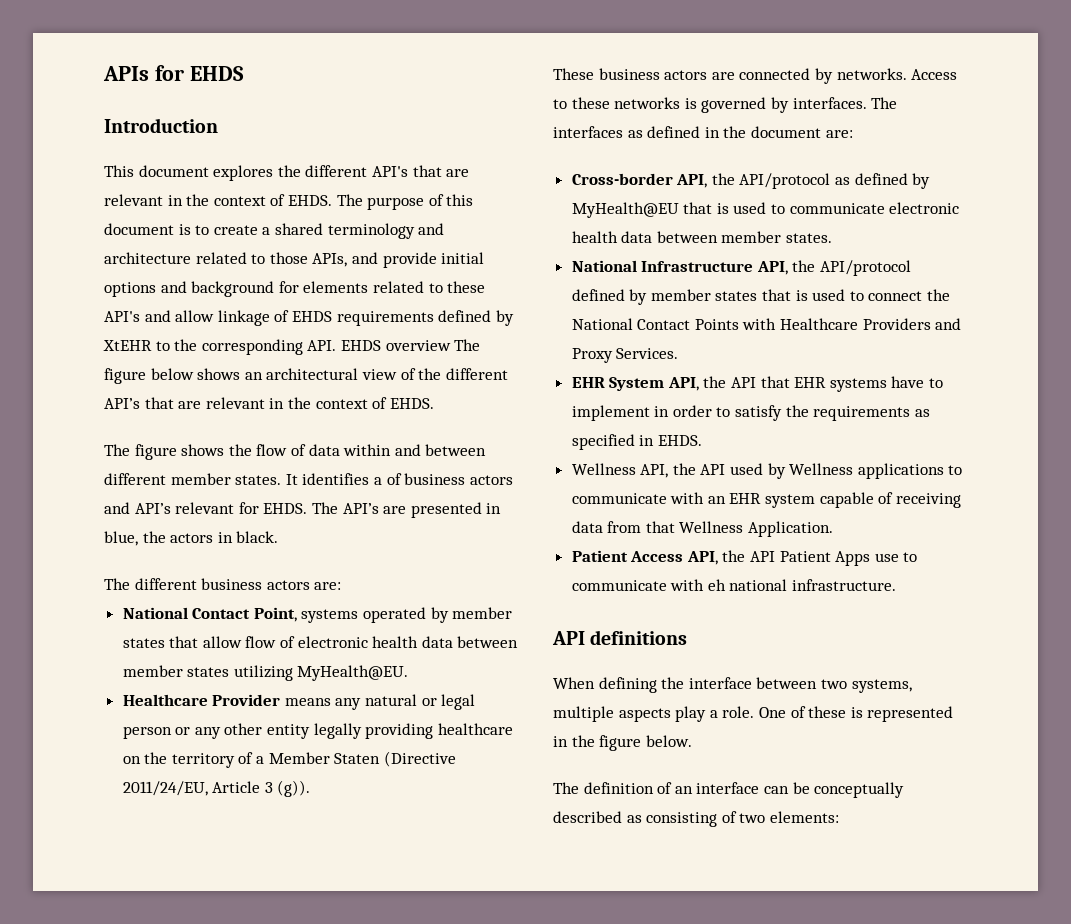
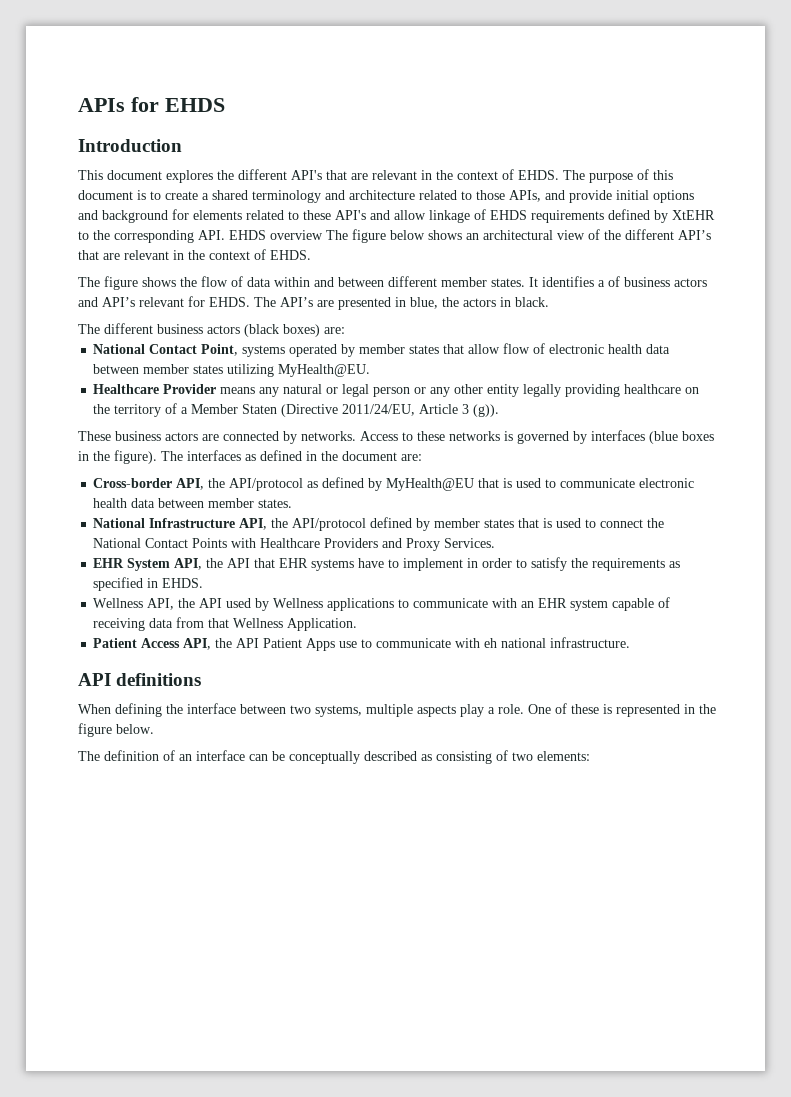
- The different business actors are:
+ The different business actors (black boxes) are:
- Access to these networks is governed by interfaces.
+ Access to these networks is governed by interfaces (blue boxes in the figure).

